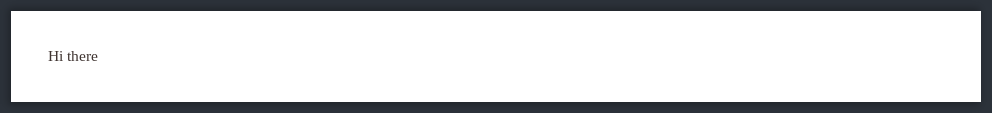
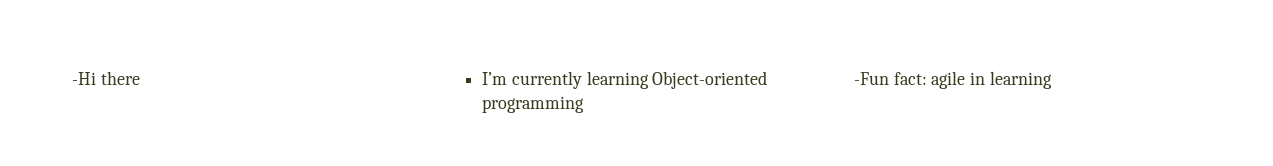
- Hi there
+ -Hi there
+ I’m currently learning Object-oriented programming
+ -Fun fact: agile in learning

